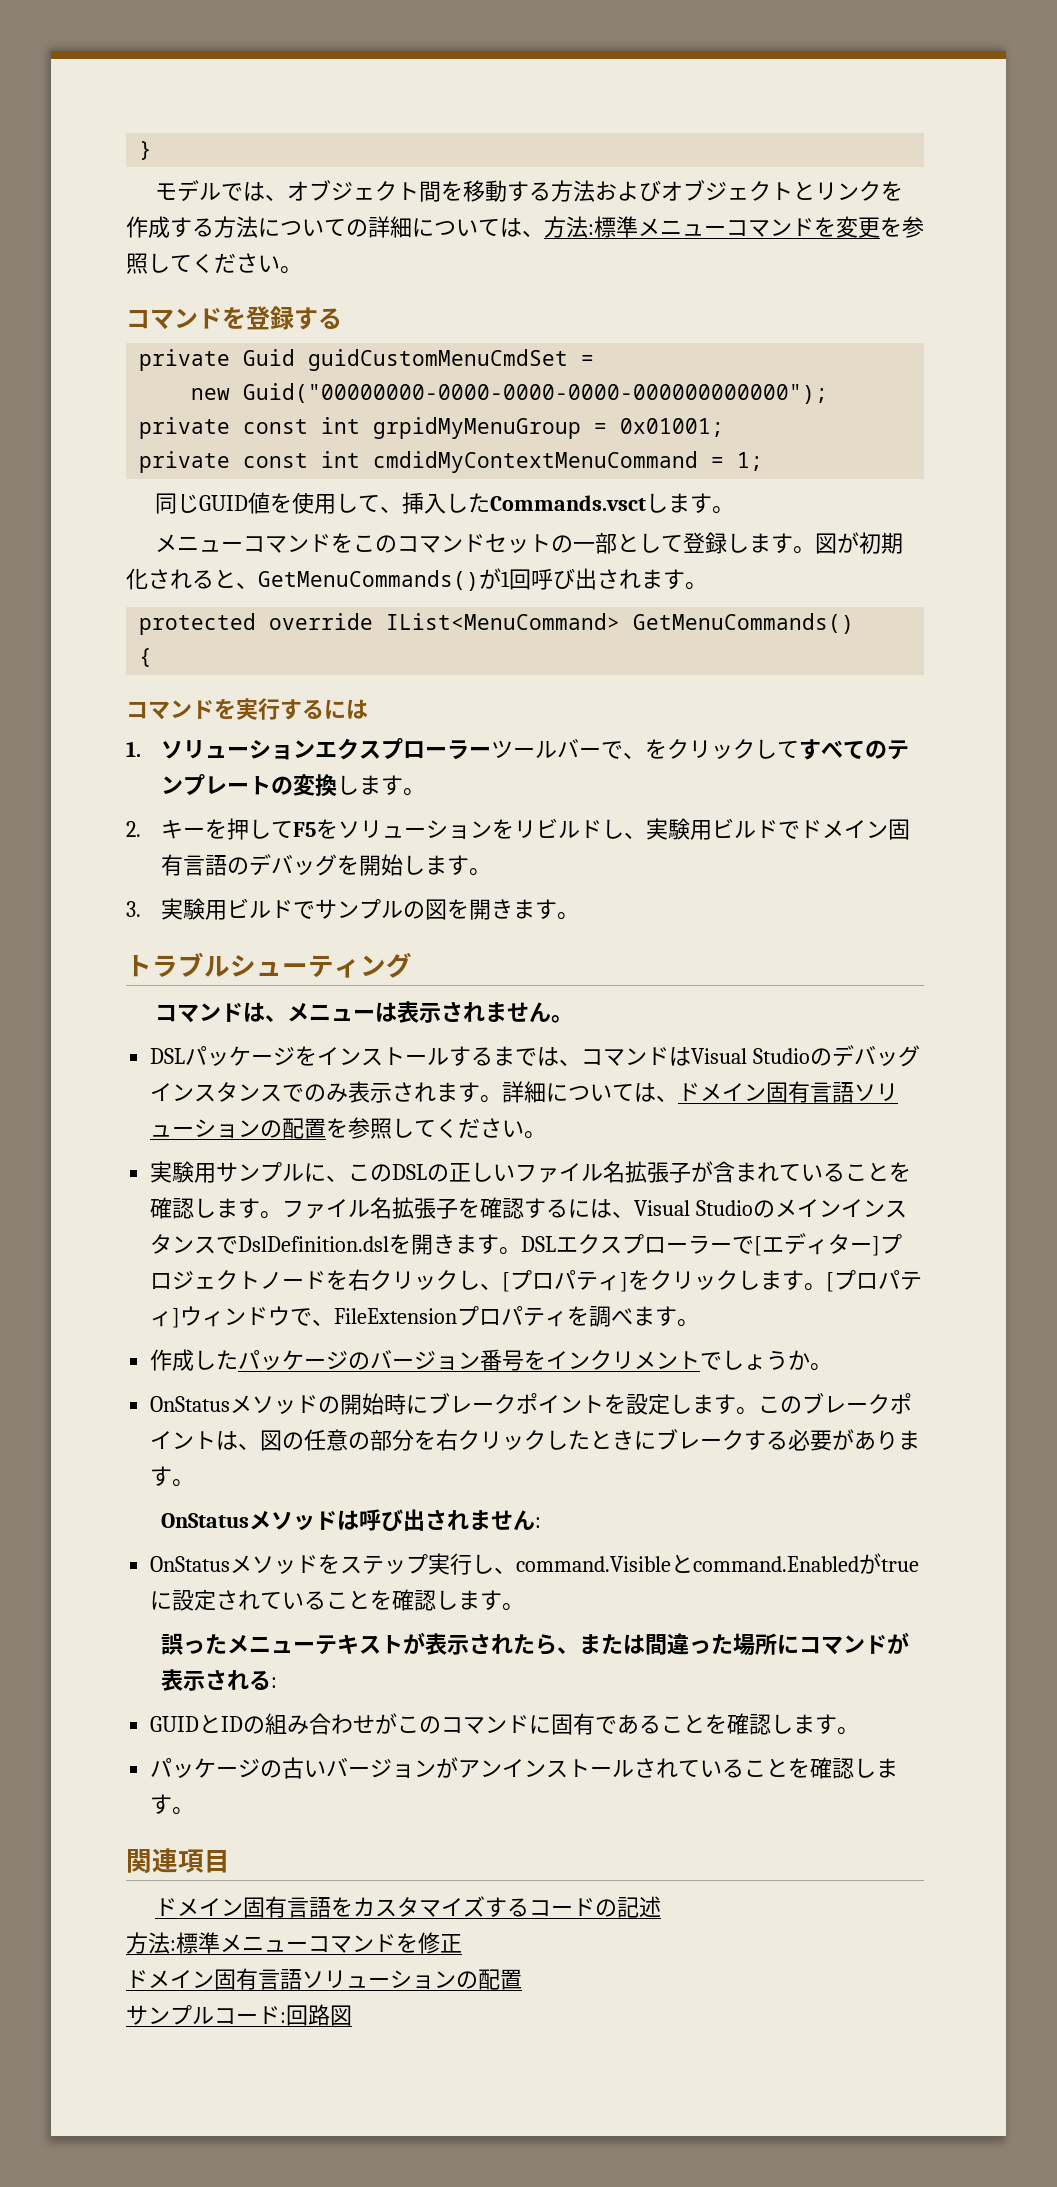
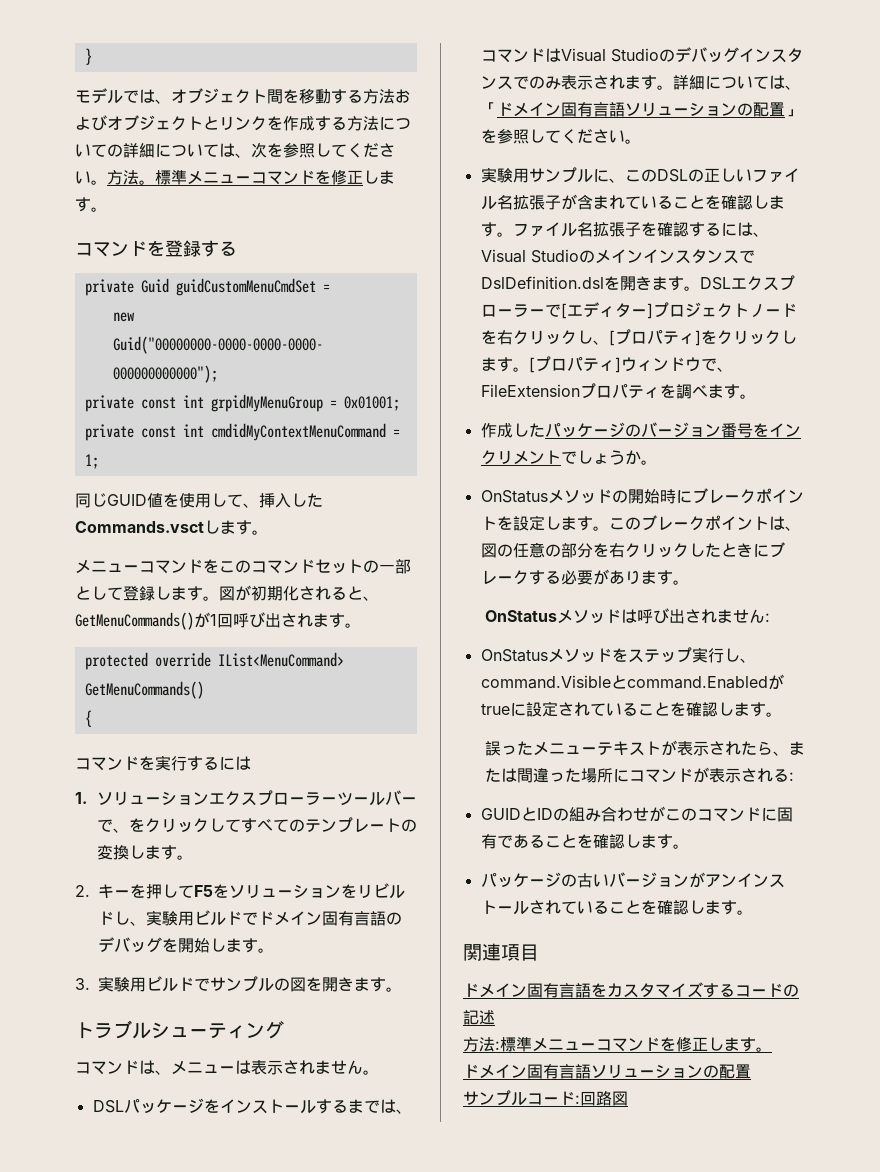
- モデルでは、オブジェクト間を移動する方法およびオブジェクトとリンクを作成する方法についての詳細については、方法:標準メニューコマンドを変更を参照してください。
+ モデルでは、オブジェクト間を移動する方法およびオブジェクトとリンクを作成する方法についての詳細については、次を参照してください。方法。標準メニューコマンドを修正します。
- 詳細については、ドメイン固有言語ソリューションの配置を参照してください。
+ 詳細については、「ドメイン固有言語ソリューションの配置」を参照してください。
- 方法:標準メニューコマンドを修正
+ 方法:標準メニューコマンドを修正します。

